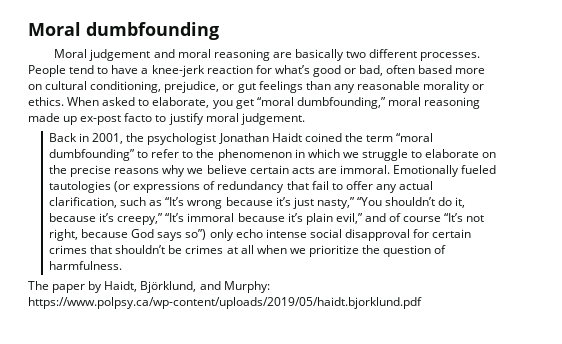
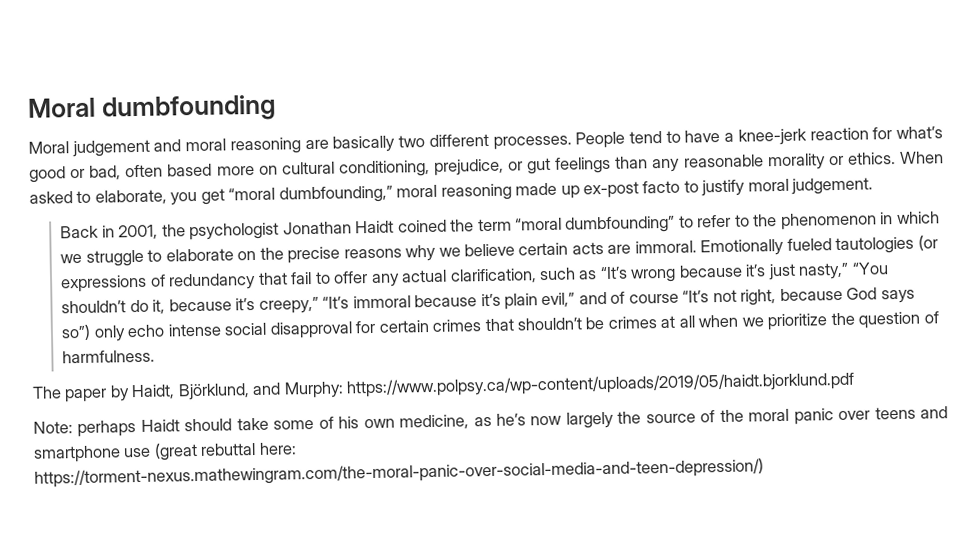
+ Note: perhaps Haidt should take some of his own medicine, as he’s now largely the source of the moral panic over teens and smartphone use (great rebuttal here: https://torment-nexus.mathewingram.com/the-moral-panic-over-social-media-and-teen-depression/)

